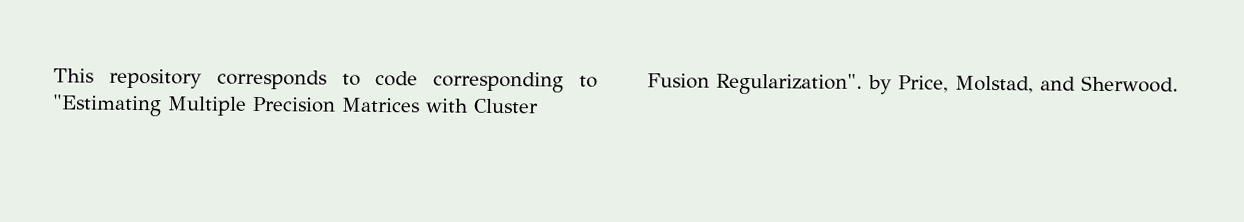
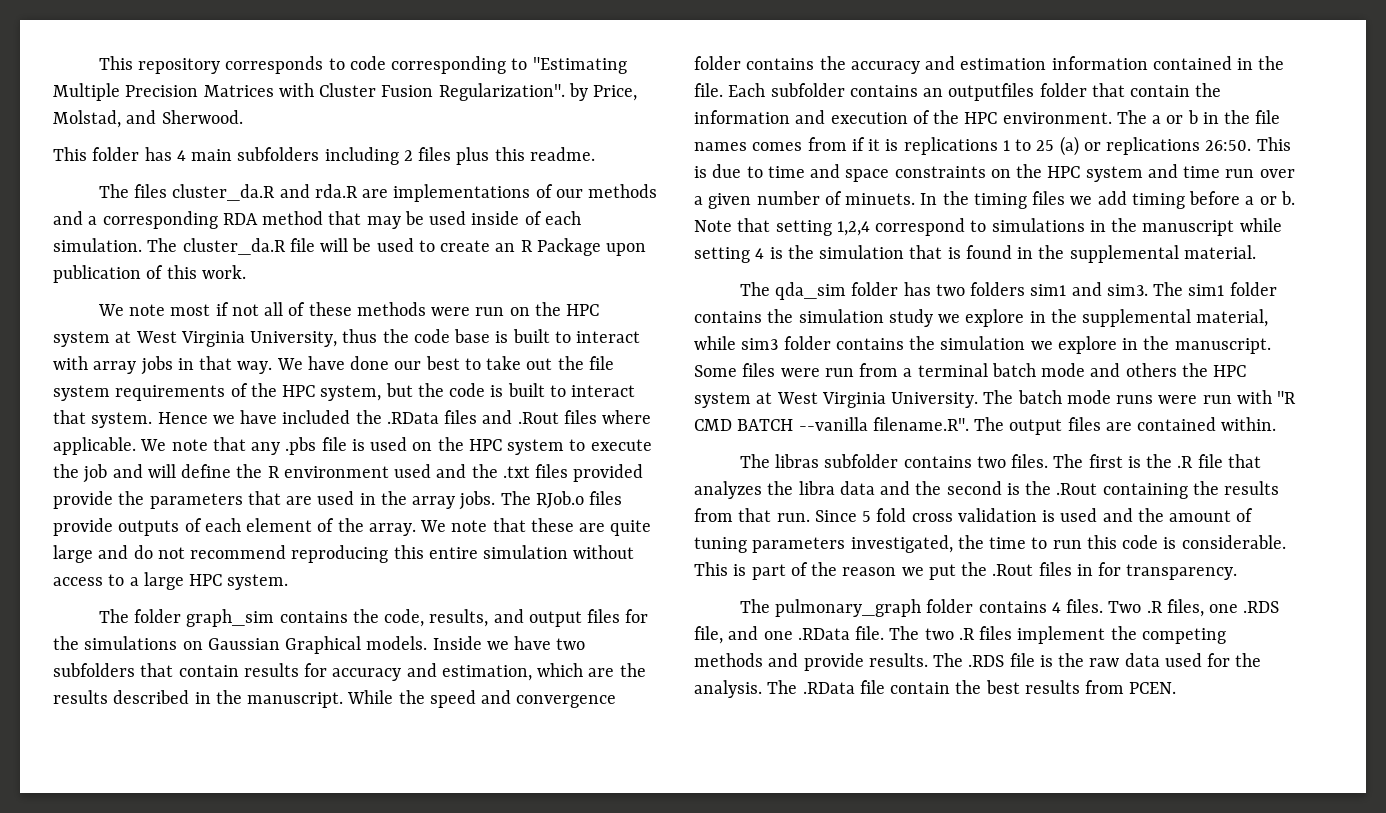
+ This folder has 4 main subfolders including 2 files plus this readme.
+ The files cluster_da.R and rda.R are implementations of our methods and a corresponding RDA method that may be used inside of each simulation. The cluster_da.R file will be used to create an R Package upon publication of this work.
+ We note most if not all of these methods were run on the HPC system at West Virginia University, thus the code base is built to interact with array jobs in that way. We have done our best to take out the file system requirements of the HPC system, but the code is built to interact that system. Hence we have included the .RData files and .Rout files where applicable. We note that any .pbs file is used on the HPC system to execute the job and will define the R environment used and the .txt files provided provide the parameters that are used in the array jobs. The RJob.o files provide outputs of each element of the array. We note that these are quite large and do not recommend reproducing this entire simulation without access to a large HPC system.
+ The folder graph_sim contains the code, results, and output files for the simulations on Gaussian Graphical models. Inside we have two subfolders that contain results for accuracy and estimation, which are the results described in the manuscript. While the speed and convergence folder contains the accuracy and estimation information contained in the file. Each subfolder contains an outputfiles folder that contain the information and execution of the HPC environment. The a or b in the file names comes from if it is replications 1 to 25 (a) or replications 26:50. This is due to time and space constraints on the HPC system and time run over a given number of minuets. In the timing files we add timing before a or b. Note that setting 1,2,4 correspond to simulations in the manuscript while setting 4 is the simulation that is found in the supplemental material.
+ The qda_sim folder has two folders sim1 and sim3. The sim1 folder contains the simulation study we explore in the supplemental material, while sim3 folder contains the simulation we explore in the manuscript. Some files were run from a terminal batch mode and others the HPC system at West Virginia University. The batch mode runs were run with "R CMD BATCH --vanilla filename.R". The output files are contained within.
+ The libras subfolder contains two files. The first is the .R file that analyzes the libra data and the second is the .Rout containing the results from that run. Since 5 fold cross validation is used and the amount of tuning parameters investigated, the time to run this code is considerable. This is part of the reason we put the .Rout files in for transparency.
+ The pulmonary_graph folder contains 4 files. Two .R files, one .RDS file, and one .RData file. The two .R files implement the competing methods and provide results. The .RDS file is the raw data used for the analysis. The .RData file contain the best results from PCEN.

